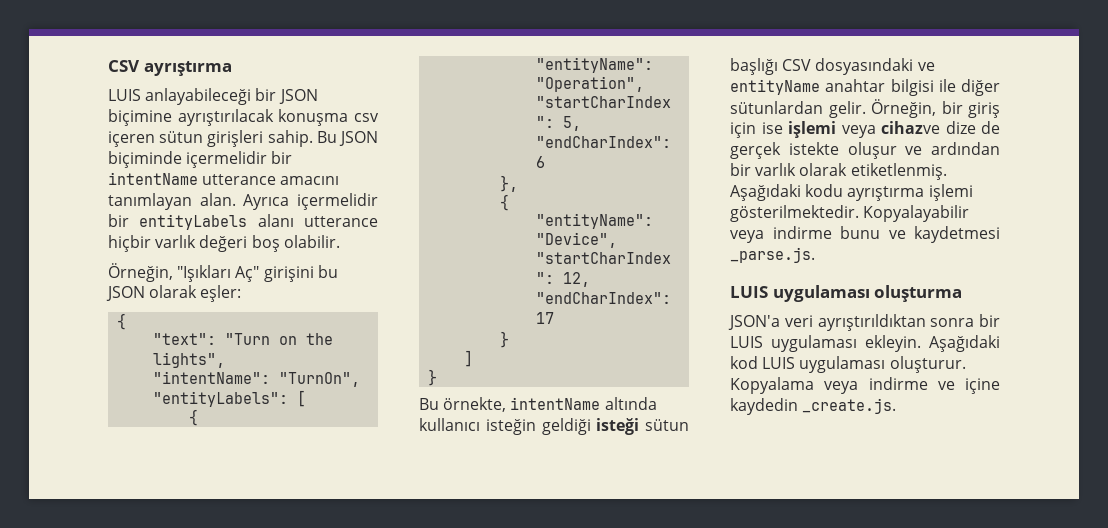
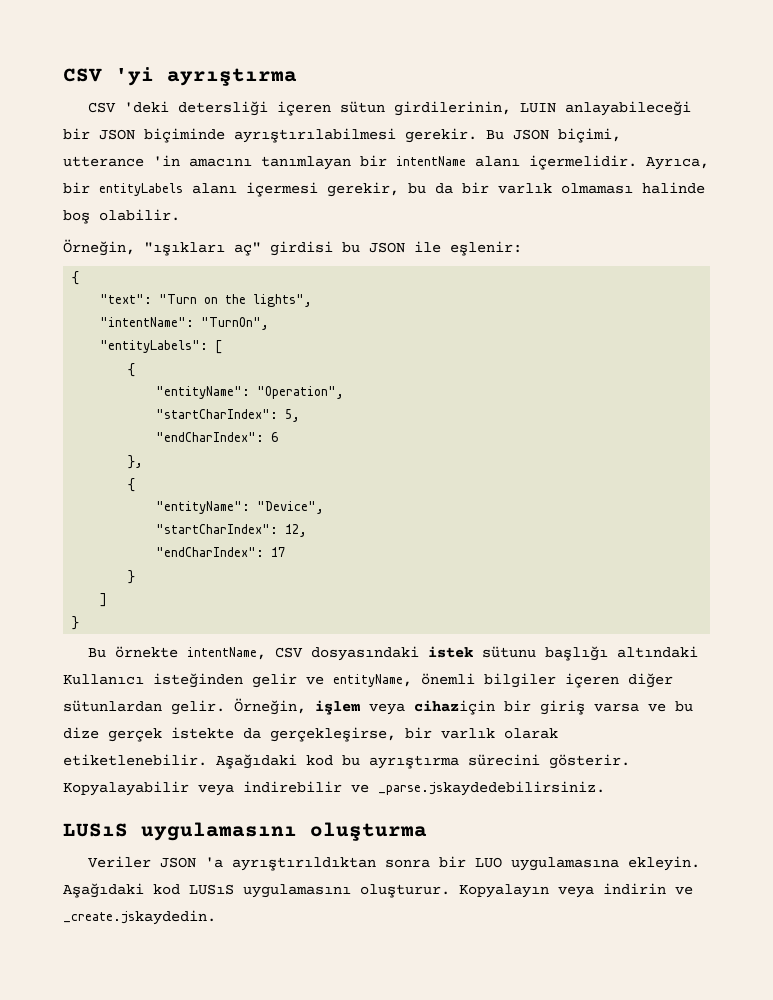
- CSV ayrıştırma
+ CSV 'yi ayrıştırma
- LUIS anlayabileceği bir JSON biçimine ayrıştırılacak konuşma csv içeren sütun girişleri sahip. Bu JSON biçiminde içermelidir bir intentName utterance amacını tanımlayan alan. Ayrıca içermelidir bir entityLabels alanı utterance hiçbir varlık değeri boş olabilir.
- Örneğin, "Işıkları Aç" girişini bu JSON olarak eşler:
+ CSV 'deki detersliği içeren sütun girdilerinin, LUIN anlayabileceği bir JSON biçiminde ayrıştırılabilmesi gerekir. Bu JSON biçimi, utterance 'in amacını tanımlayan bir intentName alanı içermelidir. Ayrıca, bir entityLabels alanı içermesi gerekir, bu da bir varlık olmaması halinde boş olabilir.
+ Örneğin, "ışıkları aç" girdisi bu JSON ile eşlenir:
- Bu örnekte, intentName altında kullanıcı isteğin geldiği isteği sütun başlığı CSV dosyasındaki ve entityName anahtar bilgisi ile diğer sütunlardan gelir. Örneğin, bir giriş için ise işlemi veya cihazve dize de gerçek istekte oluşur ve ardından bir varlık olarak etiketlenmiş. Aşağıdaki kodu ayrıştırma işlemi gösterilmektedir. Kopyalayabilir veya indirme bunu ve kaydetmesi _parse.js.
- LUIS uygulaması oluşturma
- JSON'a veri ayrıştırıldıktan sonra bir LUIS uygulaması ekleyin.
+ Bu örnekte intentName, CSV dosyasındaki istek sütunu başlığı altındaki Kullanıcı isteğinden gelir ve entityName, önemli bilgiler içeren diğer sütunlardan gelir. Örneğin, işlem veya cihaziçin bir giriş varsa ve bu dize gerçek istekte da gerçekleşirse, bir varlık olarak etiketlenebilir. Aşağıdaki kod bu ayrıştırma sürecini gösterir. Kopyalayabilir veya indirebilir ve _parse.jskaydedebilirsiniz.
+ LUSıS uygulamasını oluşturma
+ Veriler JSON 'a ayrıştırıldıktan sonra bir LUO uygulamasına ekleyin.
- Aşağıdaki kod LUIS uygulaması oluşturur. Kopyalama veya indirme ve içine kaydedin _create.js.
+ Aşağıdaki kod LUSıS uygulamasını oluşturur. Kopyalayın veya indirin ve _create.jskaydedin.

